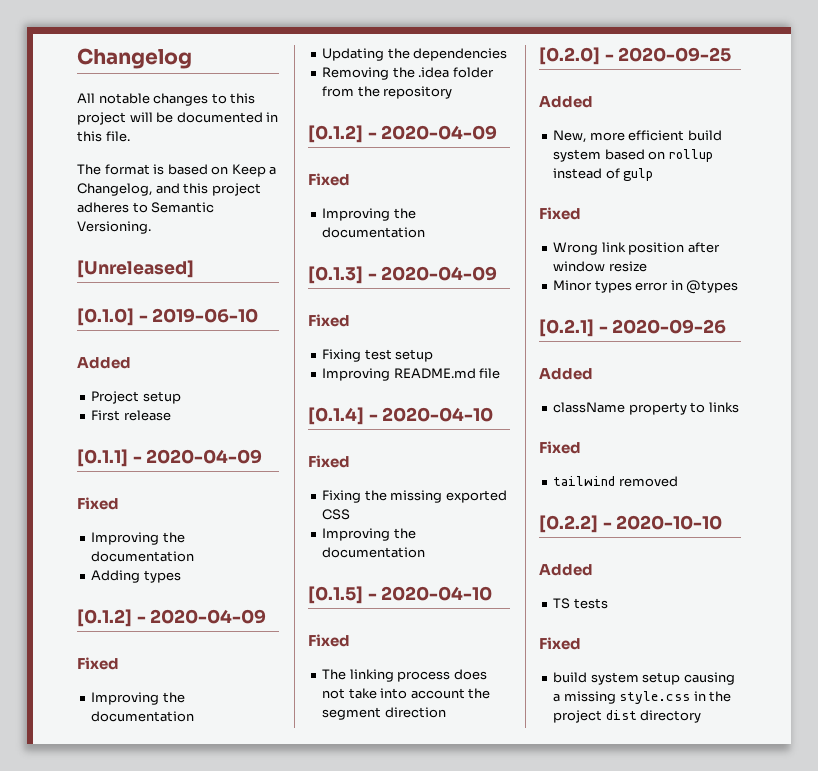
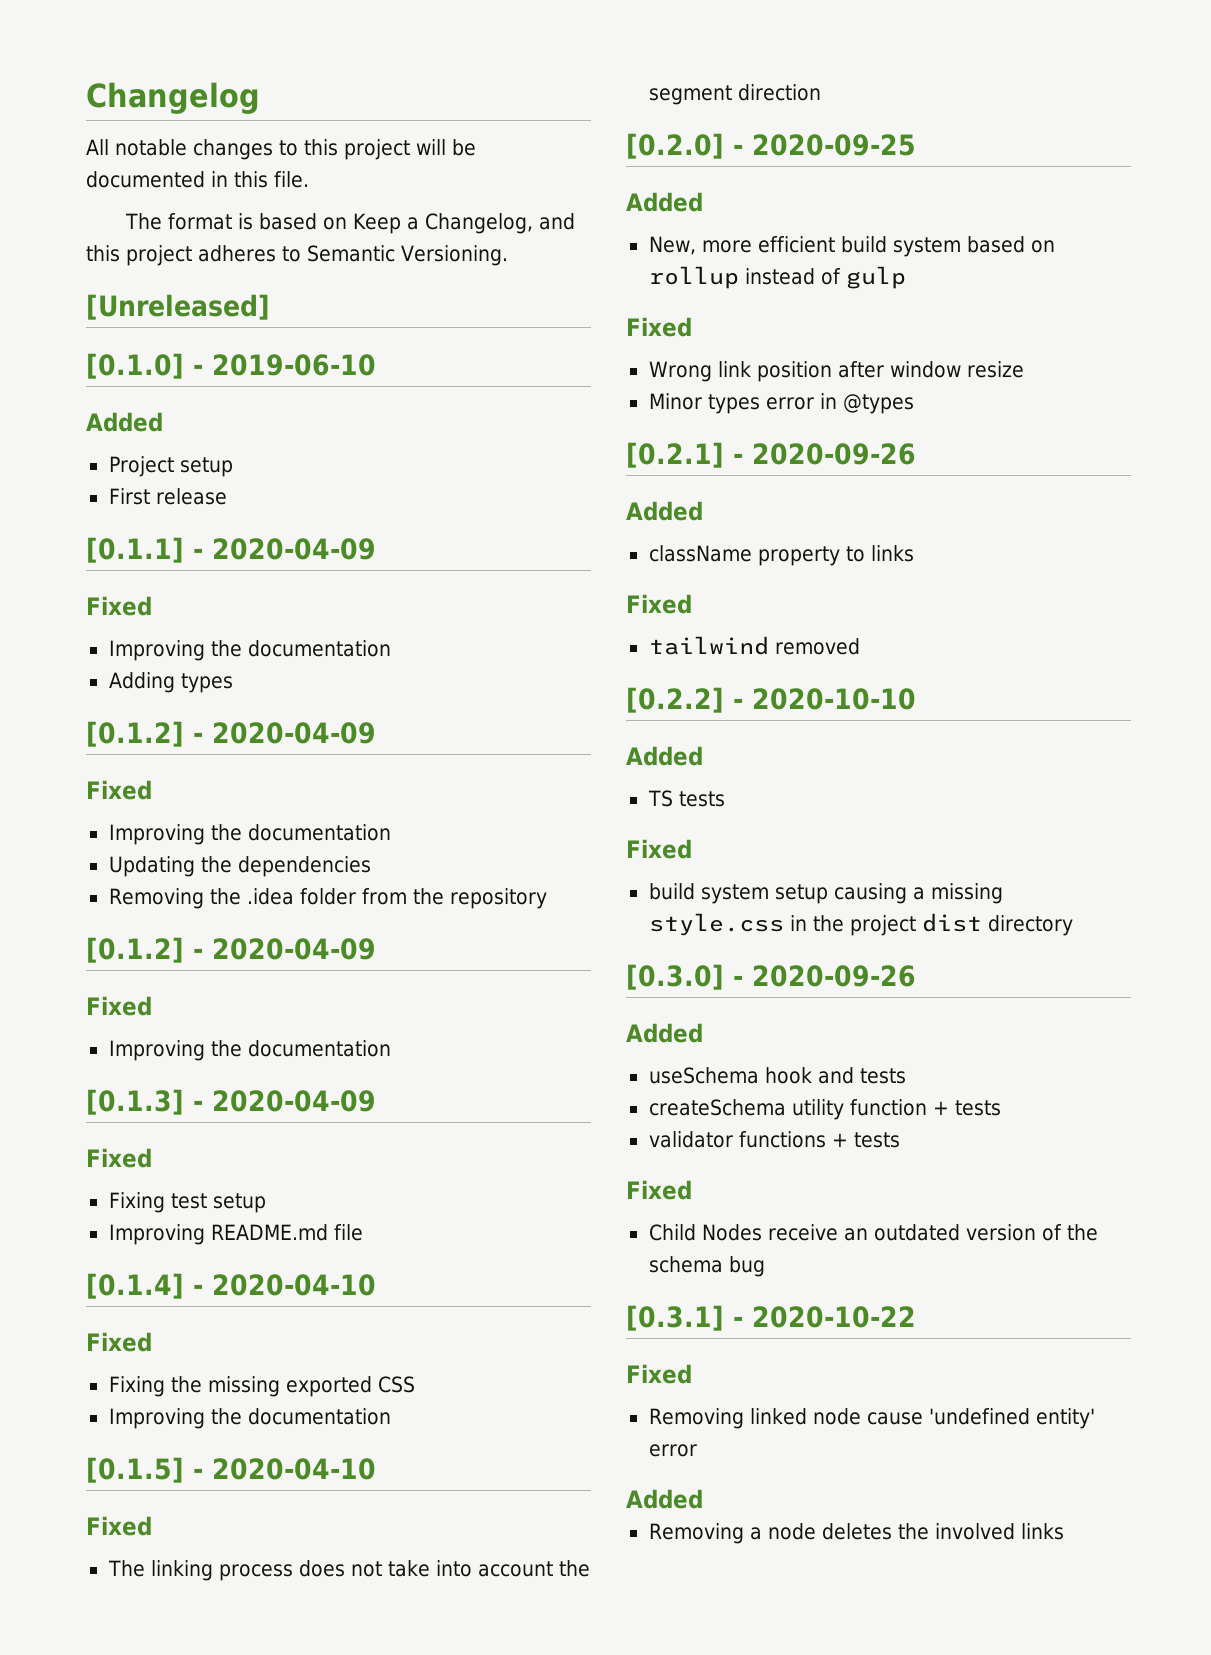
+ [0.3.0] - 2020-09-26
+ Added
+ useSchema hook and tests
+ createSchema utility function + tests
+ validator functions + tests
+ Fixed
+ Child Nodes receive an outdated version of the schema bug
+ [0.3.1] - 2020-10-22
+ Fixed
+ Removing linked node cause 'undefined entity' error
+ Added
+ Removing a node deletes the involved links

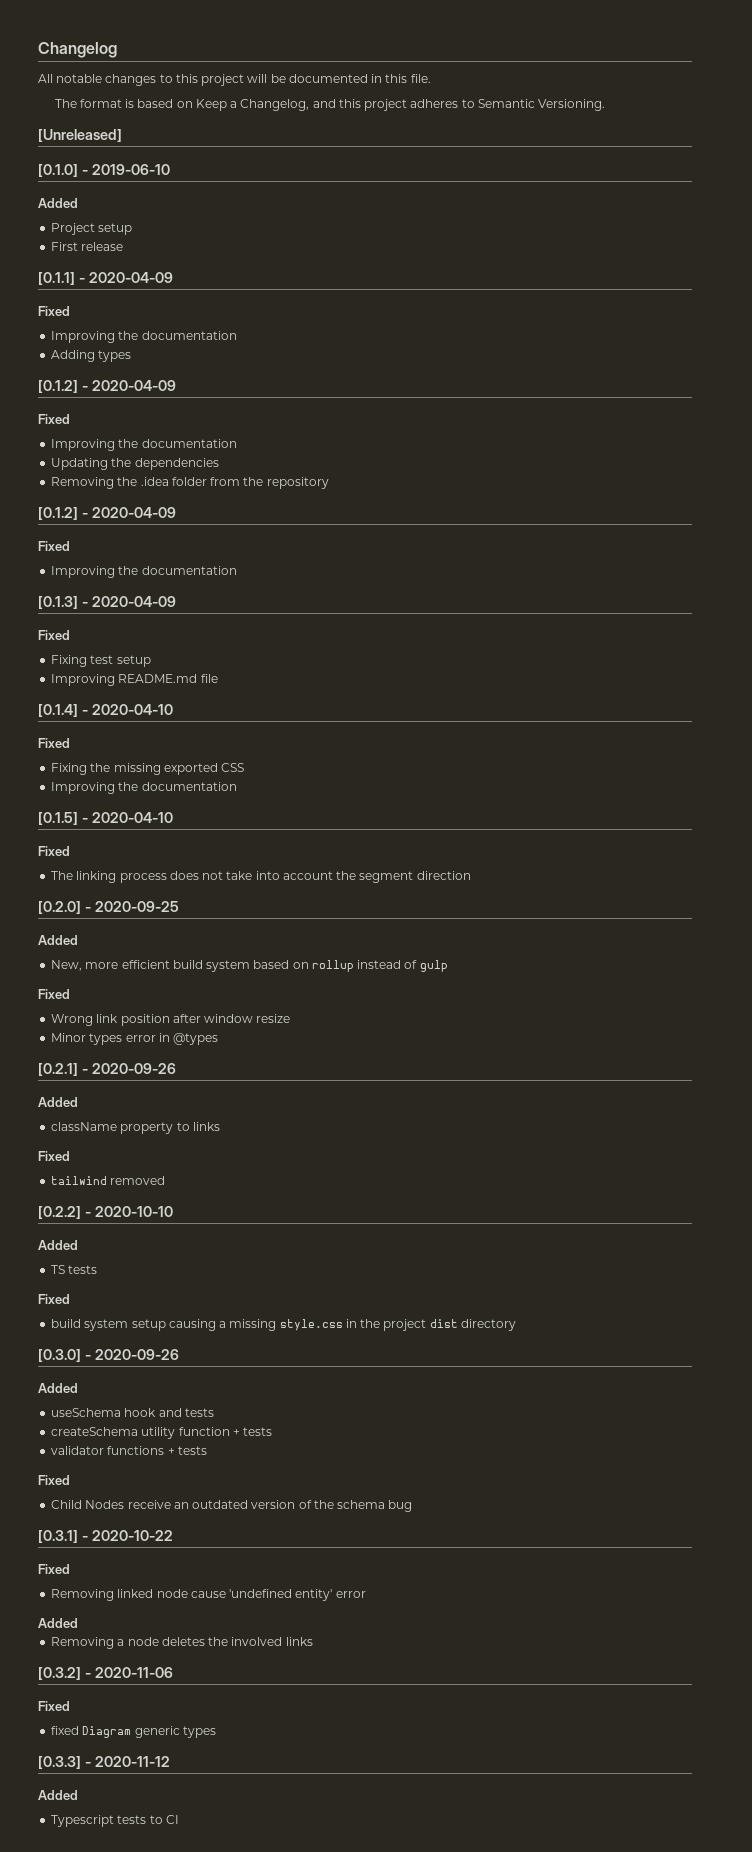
+ [0.3.2] - 2020-11-06
+ Fixed
+ fixed Diagram generic types
+ [0.3.3] - 2020-11-12
+ Added
+ Typescript tests to CI

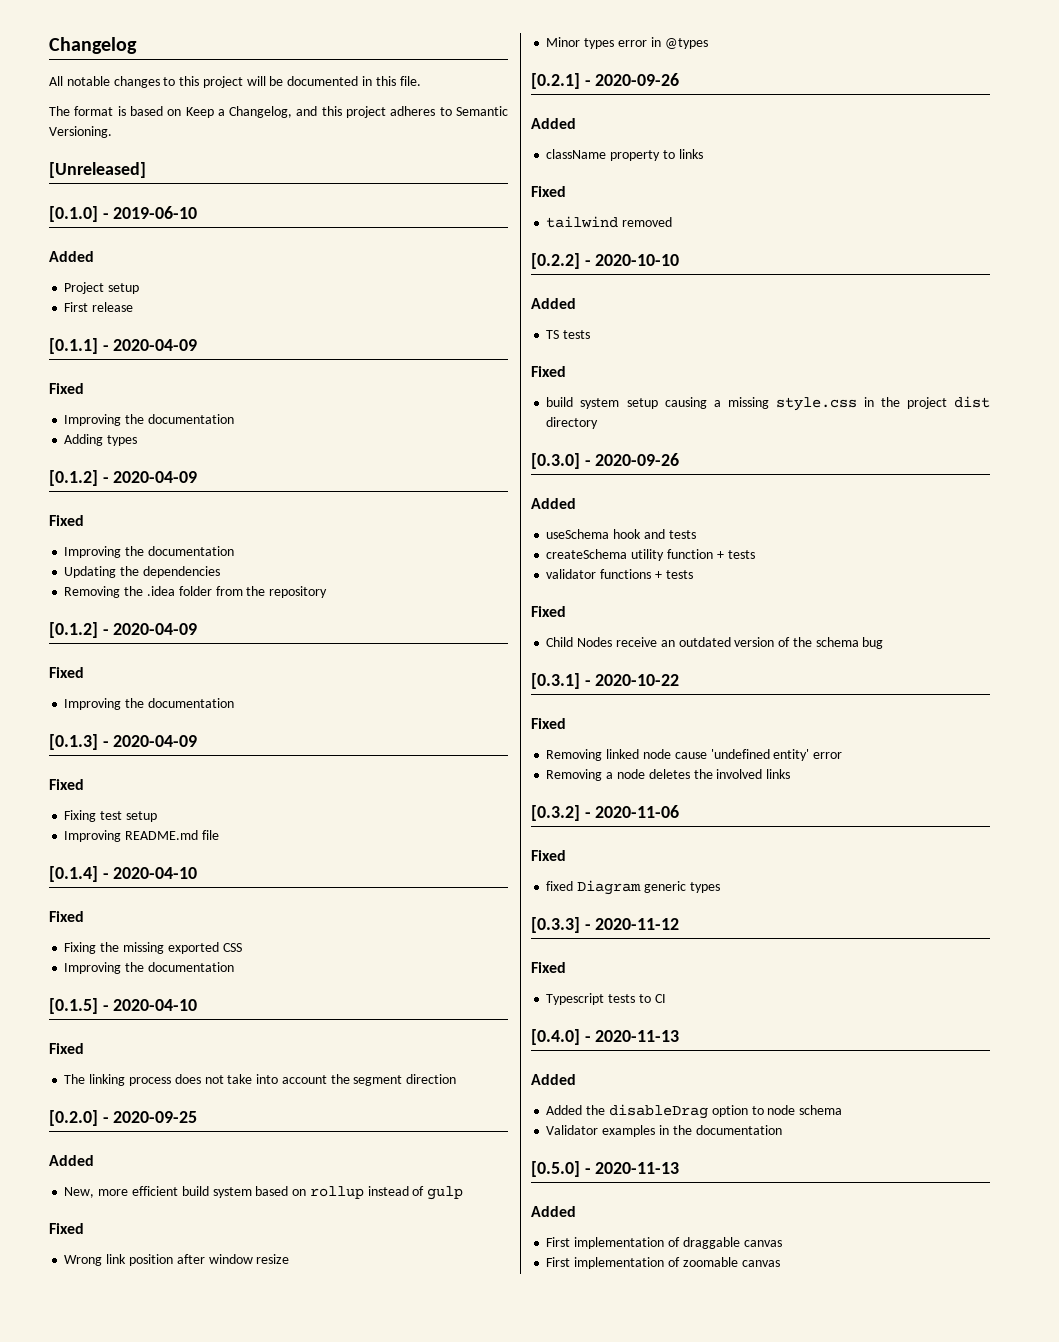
  Removing linked node cause 'undefined entity' error
- Added
  [0.3.3] - 2020-11-12
- Added
+ Fixed
+ [0.4.0] - 2020-11-13
+ Added
+ Added the disableDrag option to node schema
+ Validator examples in the documentation
+ [0.5.0] - 2020-11-13
+ Added
+ First implementation of draggable canvas
+ First implementation of zoomable canvas

